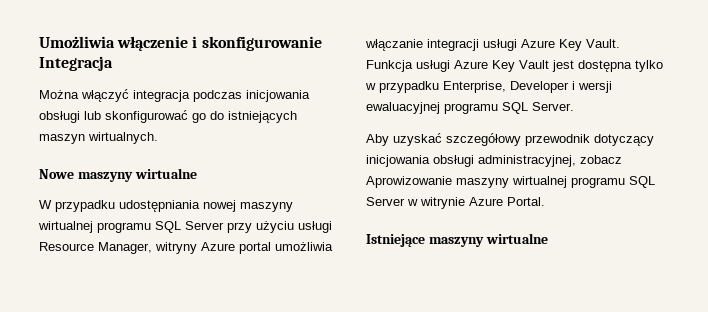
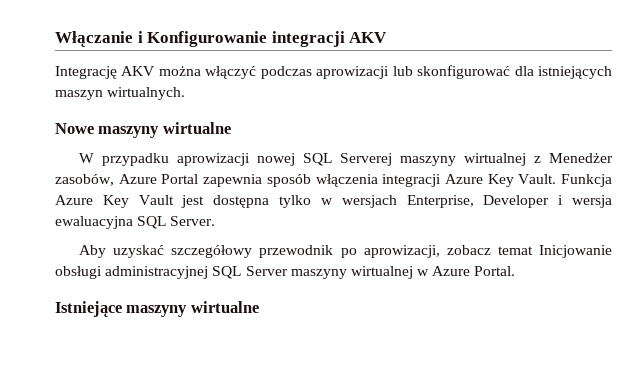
- Umożliwia włączenie i skonfigurowanie Integracja
- Można włączyć integracja podczas inicjowania obsługi lub skonfigurować go do istniejących maszyn wirtualnych.
+ Włączanie i Konfigurowanie integracji AKV
+ Integrację AKV można włączyć podczas aprowizacji lub skonfigurować dla istniejących maszyn wirtualnych.
- W przypadku udostępniania nowej maszyny wirtualnej programu SQL Server przy użyciu usługi Resource Manager, witryny Azure portal umożliwia włączanie integracji usługi Azure Key Vault.
+ W przypadku aprowizacji nowej SQL Serverej maszyny wirtualnej z Menedżer zasobów, Azure Portal zapewnia sposób włączenia integracji Azure Key Vault.
- Funkcja usługi Azure Key Vault jest dostępna tylko w przypadku Enterprise, Developer i wersji ewaluacyjnej programu SQL Server.
+ Funkcja Azure Key Vault jest dostępna tylko w wersjach Enterprise, Developer i wersja ewaluacyjna SQL Server.
- Aby uzyskać szczegółowy przewodnik dotyczący inicjowania obsługi administracyjnej, zobacz Aprowizowanie maszyny wirtualnej programu SQL Server w witrynie Azure Portal.
+ Aby uzyskać szczegółowy przewodnik po aprowizacji, zobacz temat Inicjowanie obsługi administracyjnej SQL Server maszyny wirtualnej w Azure Portal.

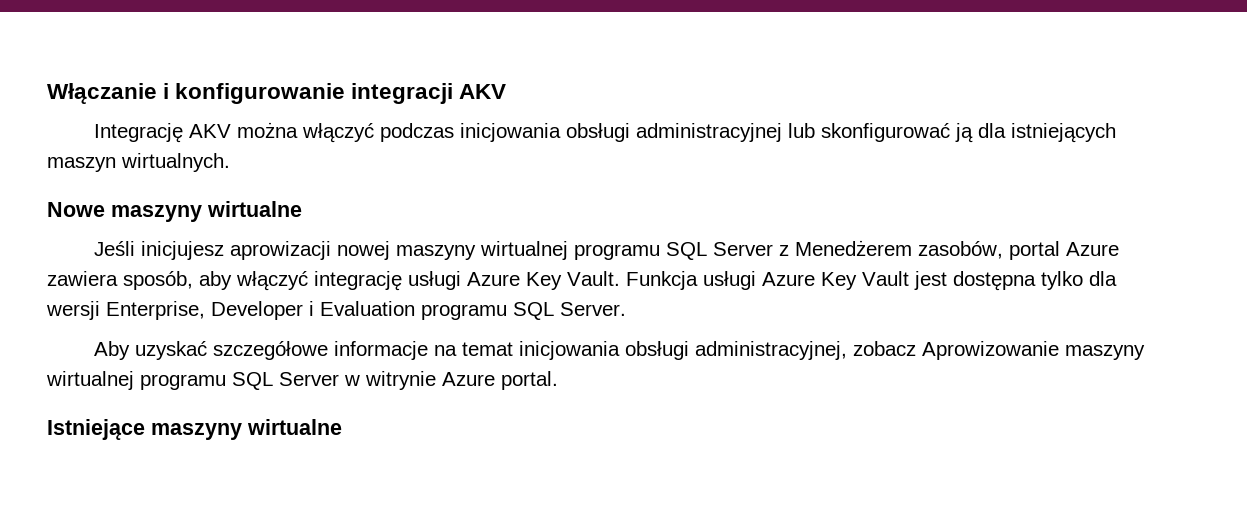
- Włączanie i Konfigurowanie integracji AKV
+ Włączanie i konfigurowanie integracji AKV
- Integrację AKV można włączyć podczas aprowizacji lub skonfigurować dla istniejących maszyn wirtualnych.
+ Integrację AKV można włączyć podczas inicjowania obsługi administracyjnej lub skonfigurować ją dla istniejących maszyn wirtualnych.
- W przypadku aprowizacji nowej SQL Serverej maszyny wirtualnej z Menedżer zasobów, Azure Portal zapewnia sposób włączenia integracji Azure Key Vault.
+ Jeśli inicjujesz aprowizacji nowej maszyny wirtualnej programu SQL Server z Menedżerem zasobów, portal Azure zawiera sposób, aby włączyć integrację usługi Azure Key Vault.
- Funkcja Azure Key Vault jest dostępna tylko w wersjach Enterprise, Developer i wersja ewaluacyjna SQL Server.
+ Funkcja usługi Azure Key Vault jest dostępna tylko dla wersji Enterprise, Developer i Evaluation programu SQL Server.
- Aby uzyskać szczegółowy przewodnik po aprowizacji, zobacz temat Inicjowanie obsługi administracyjnej SQL Server maszyny wirtualnej w Azure Portal.
+ Aby uzyskać szczegółowe informacje na temat inicjowania obsługi administracyjnej, zobacz Aprowizowanie maszyny wirtualnej programu SQL Server w witrynie Azure portal.

